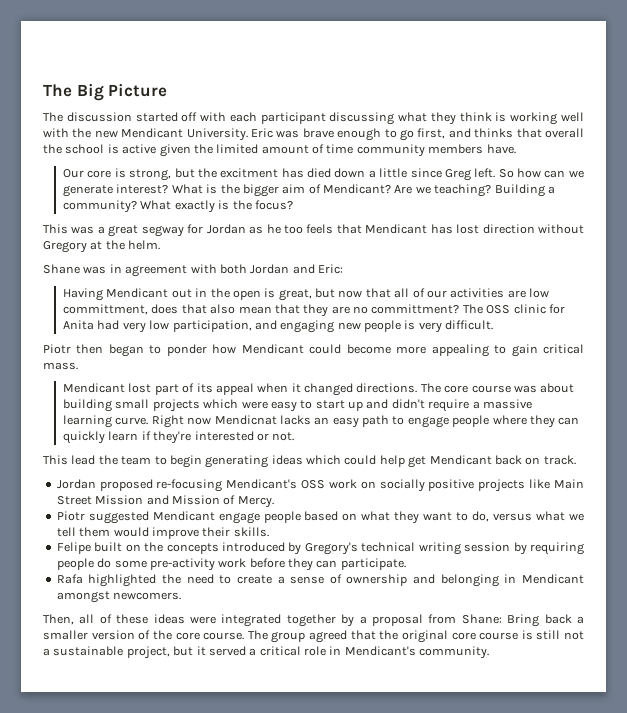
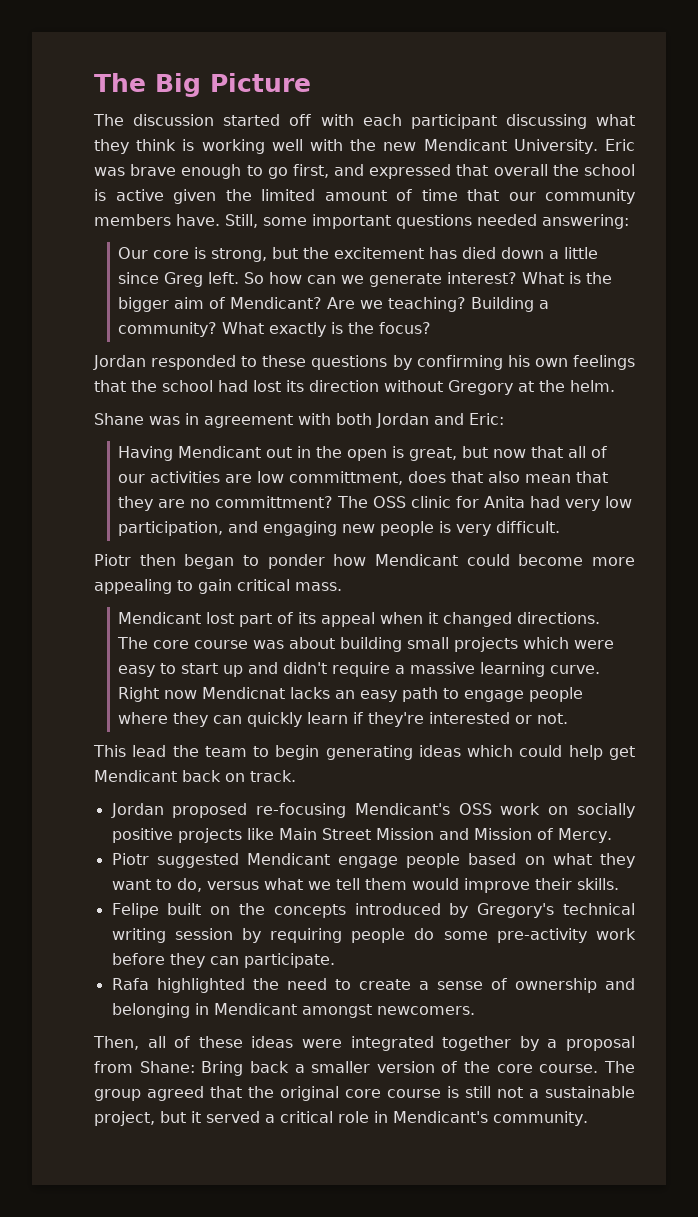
- Eric was brave enough to go first, and thinks that overall the school is active given the limited amount of time community members have.
+ Eric was brave enough to go first, and expressed that overall the school is active given the limited amount of time that our community members have. Still, some important questions needed answering:
- Our core is strong, but the excitment has died down a little since Greg left.
+ Our core is strong, but the excitement has died down a little since Greg left.
- This was a great segway for Jordan as he too feels that Mendicant has lost direction without Gregory at the helm.
+ Jordan responded to these questions by confirming his own feelings that the school had lost its direction without Gregory at the helm.

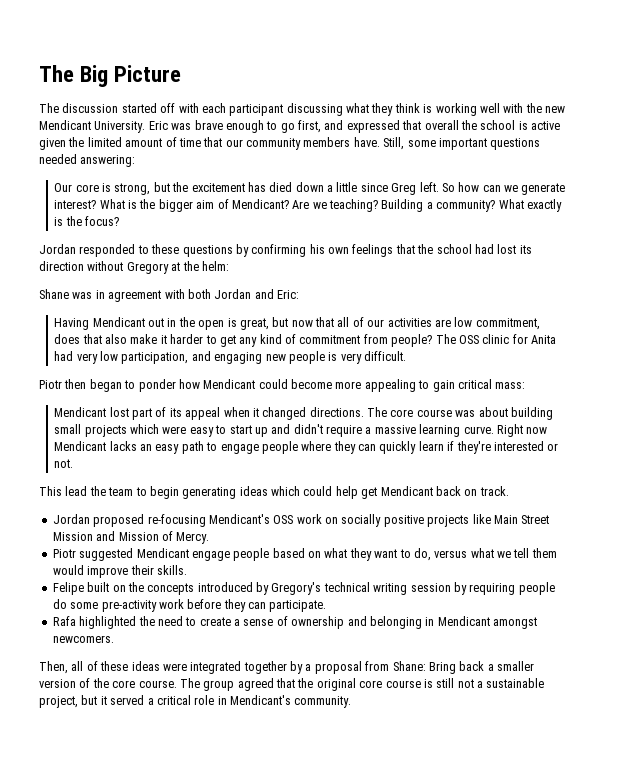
- Jordan responded to these questions by confirming his own feelings that the school had lost its direction without Gregory at the helm.
+ Jordan responded to these questions by confirming his own feelings that the school had lost its direction without Gregory at the helm:
- Having Mendicant out in the open is great, but now that all of our activities are low committment, does that also mean that they are no committment?
+ Having Mendicant out in the open is great, but now that all of our activities are low commitment, does that also make it harder to get any kind of commitment from people?
- Piotr then began to ponder how Mendicant could become more appealing to gain critical mass.
+ Piotr then began to ponder how Mendicant could become more appealing to gain critical mass:
- Right now Mendicnat lacks an easy path to engage people where they can quickly learn if they're interested or not.
+ Right now Mendicant lacks an easy path to engage people where they can quickly learn if they're interested or not.

